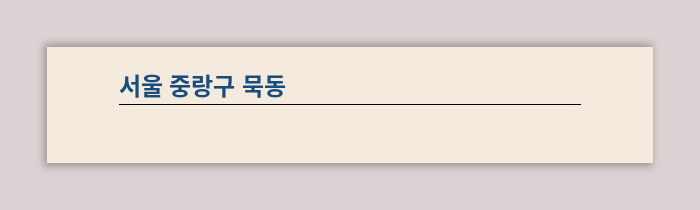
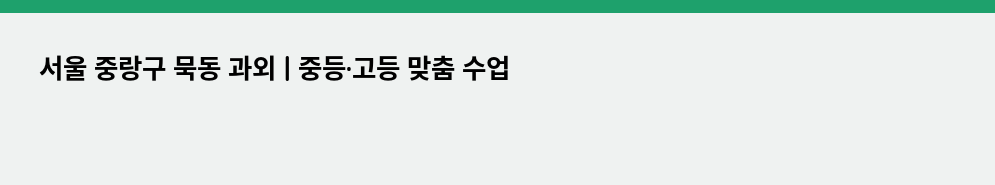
- 서울 중랑구 묵동
+ 서울 중랑구 묵동 과외 | 중등·고등 맞춤 수업

